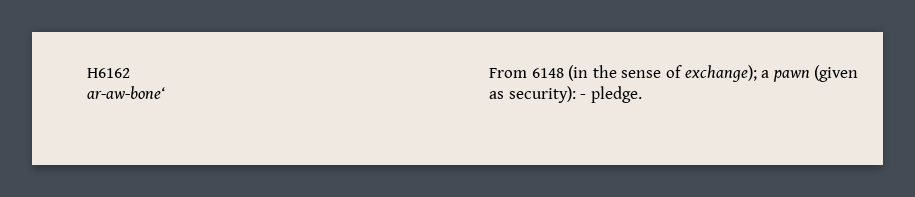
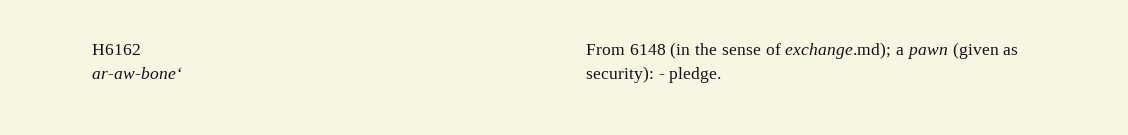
- From 6148 (in the sense of exchange); a pawn (given as security): - pledge.
+ From 6148 (in the sense of exchange.md); a pawn (given as security): - pledge.

